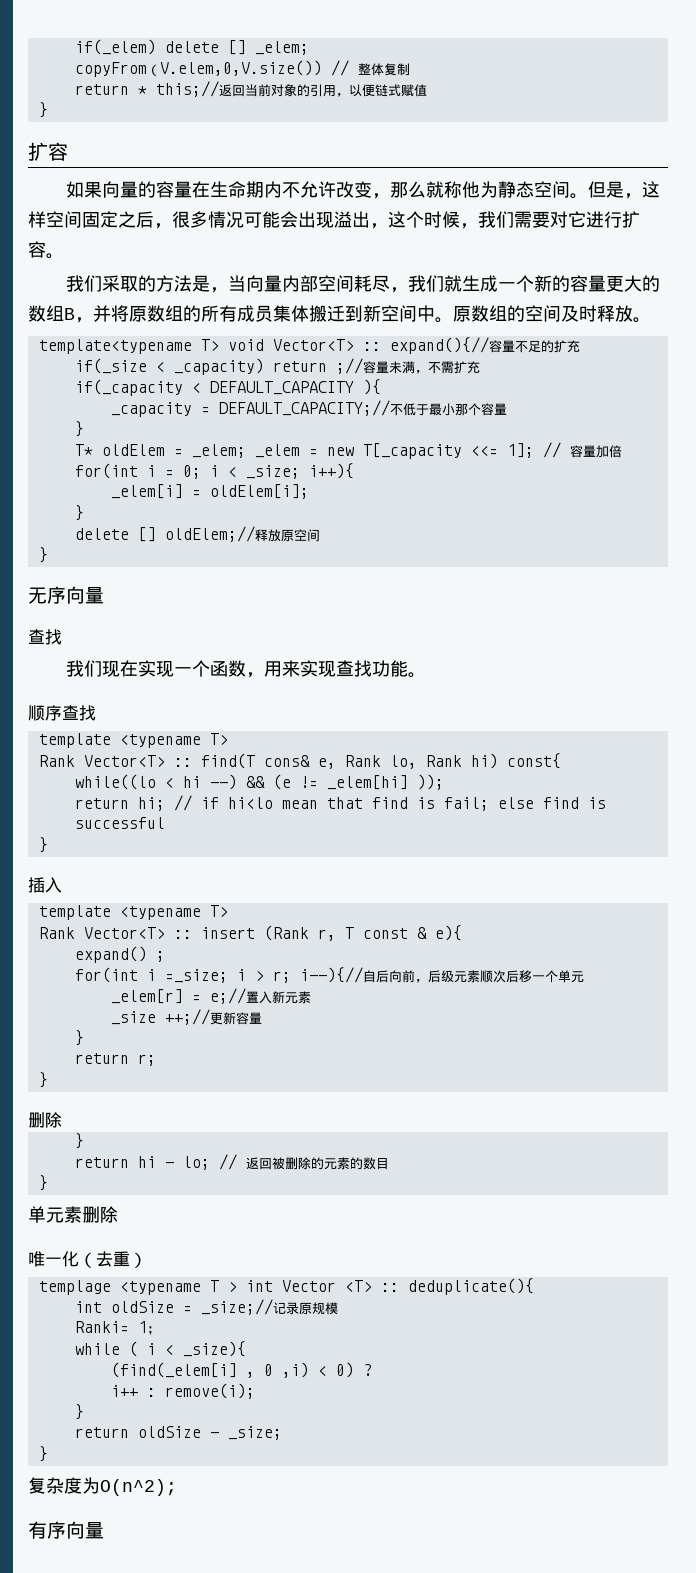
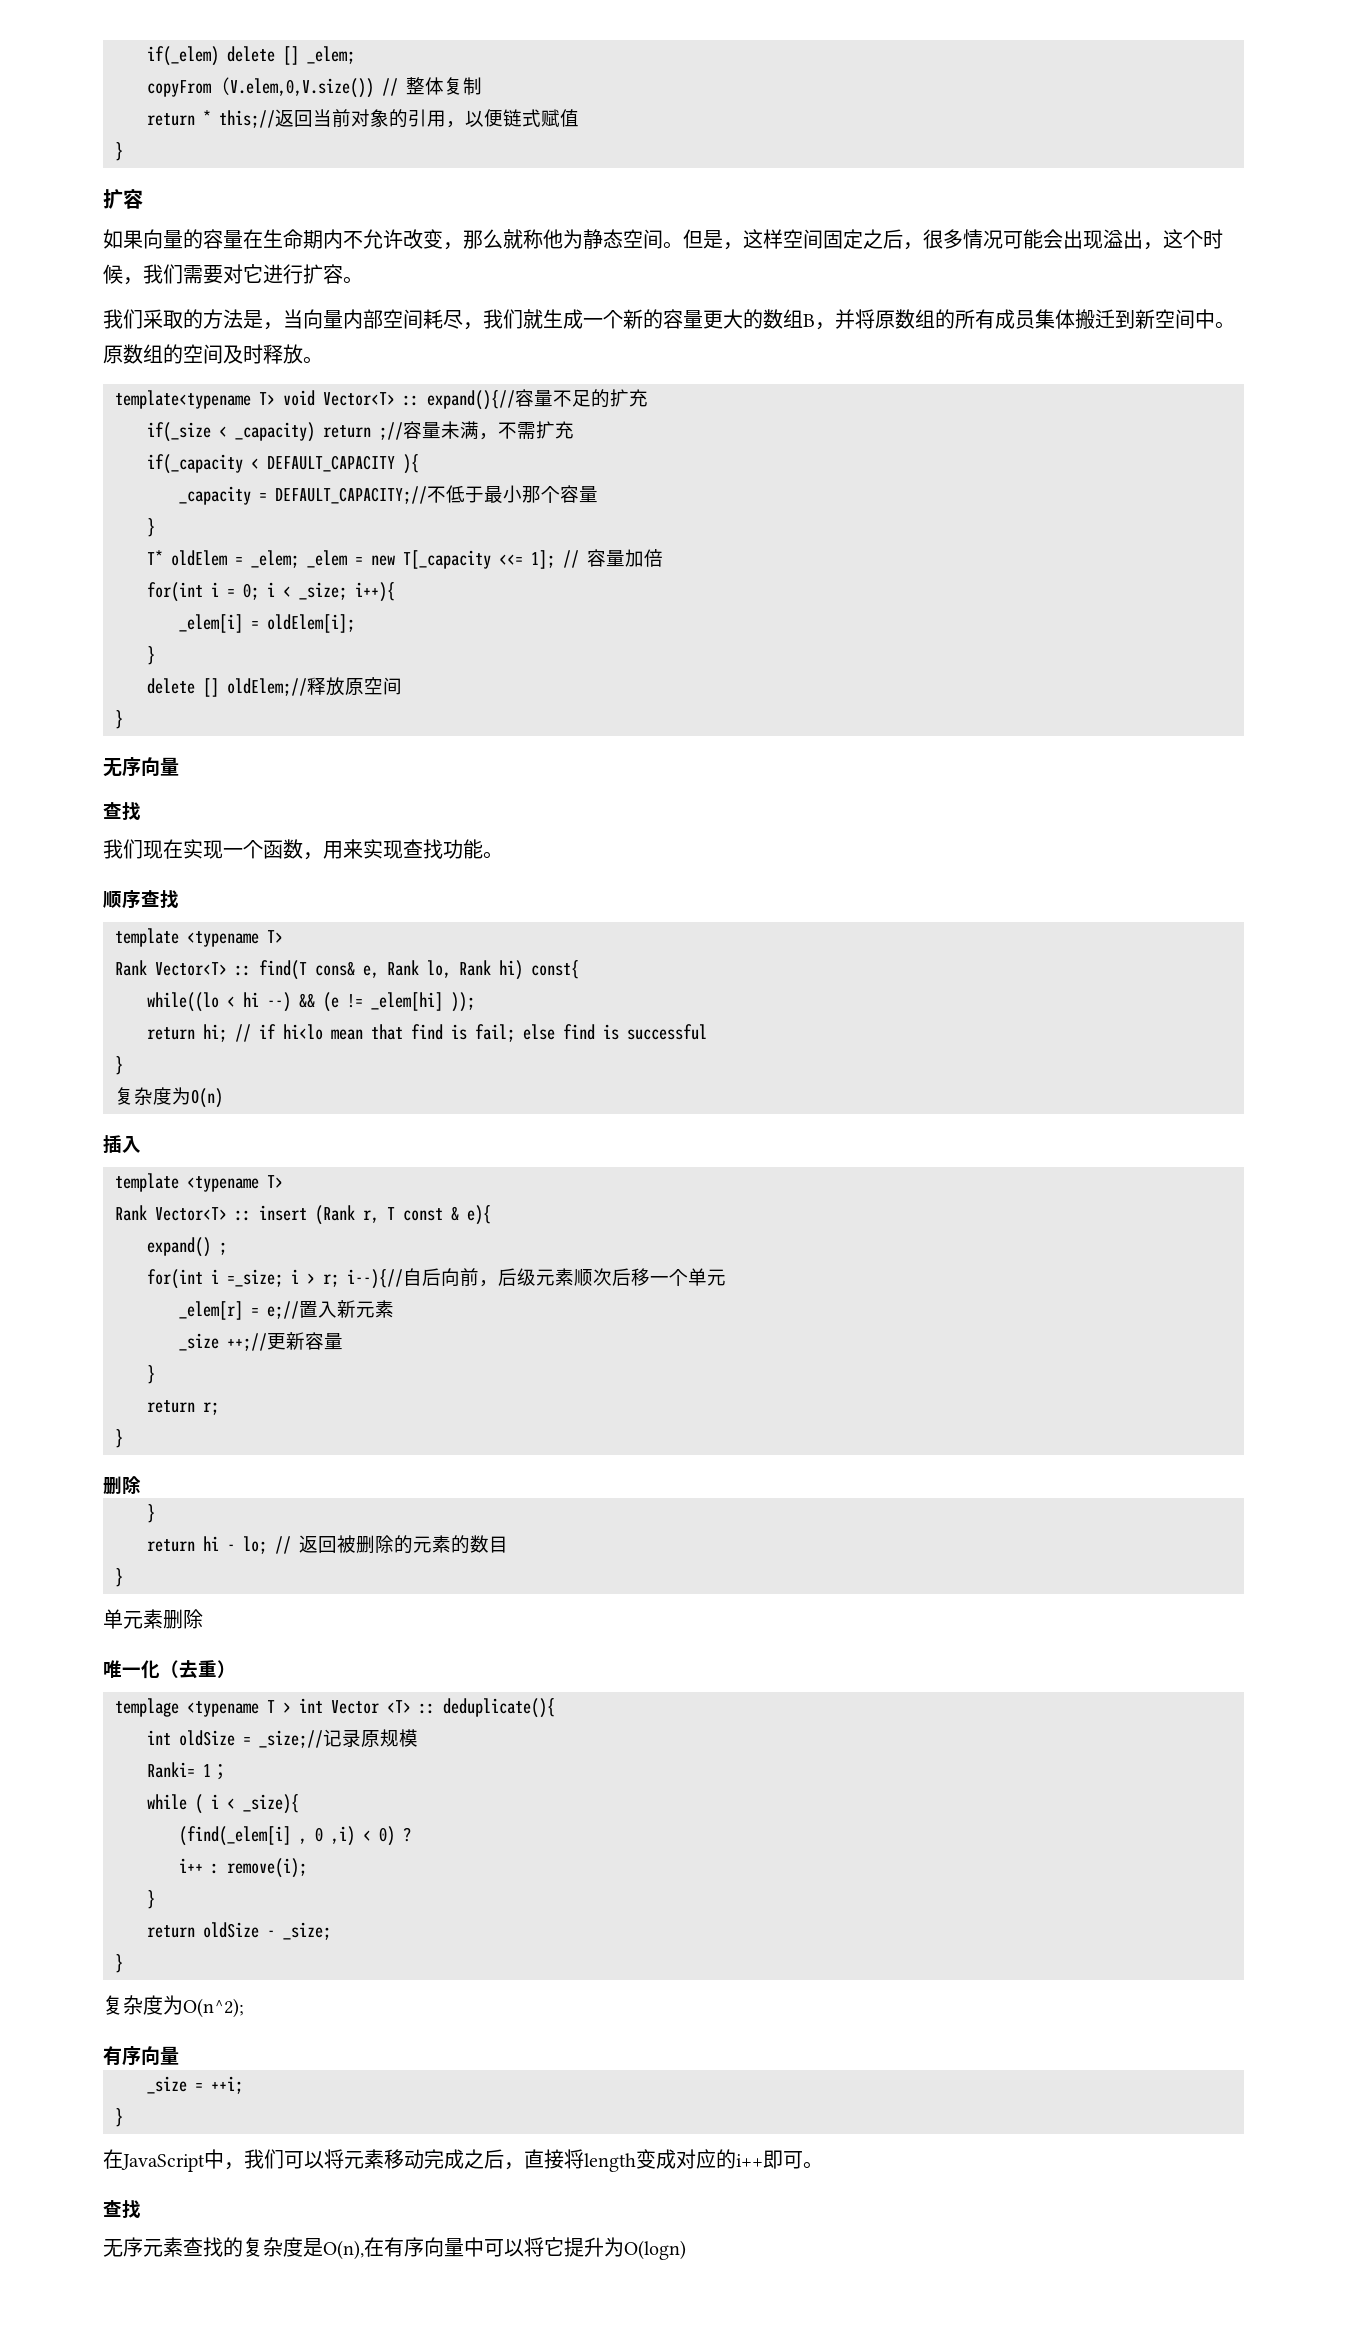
+ 复杂度为O(n)
+ _size = ++i;
+ }
+ 在JavaScript中，我们可以将元素移动完成之后，直接将length变成对应的i++即可。
+ 查找
+ 无序元素查找的复杂度是O(n),在有序向量中可以将它提升为O(logn)

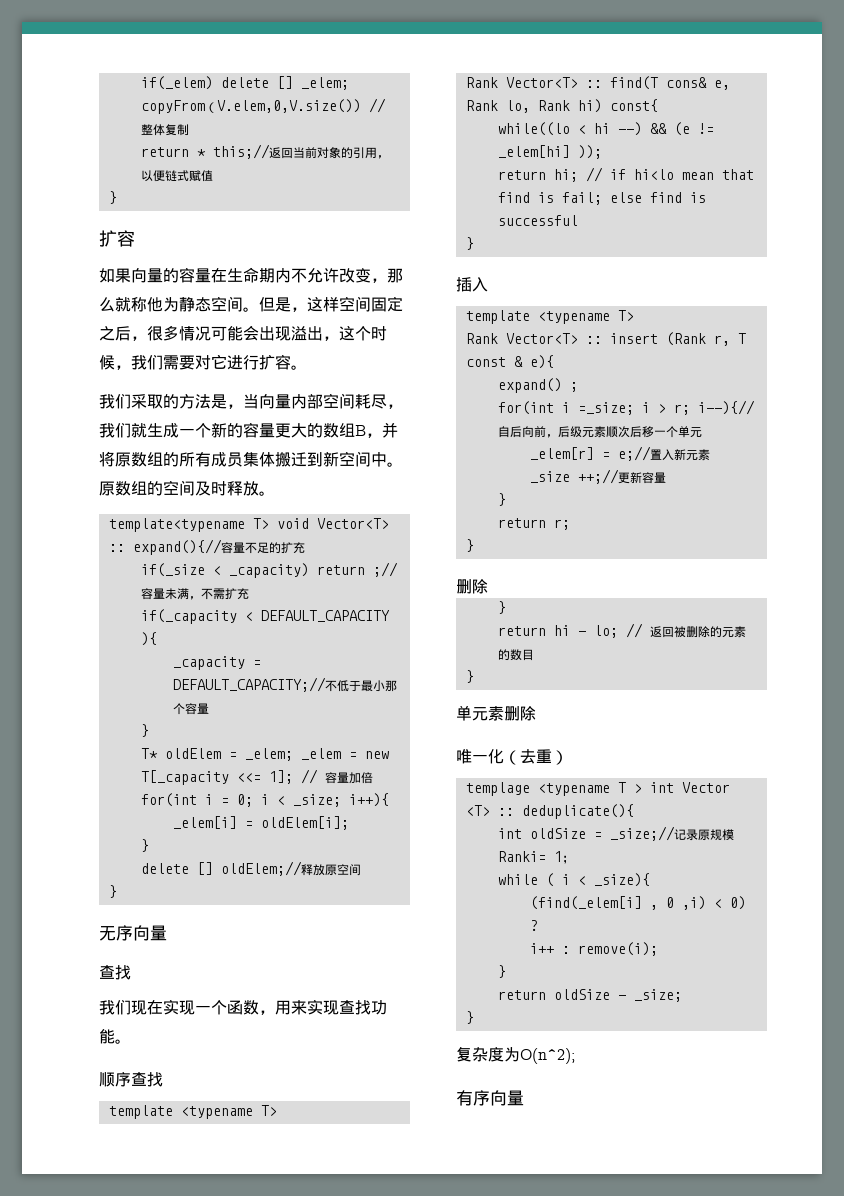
- 复杂度为O(n)
- _size = ++i;
- }
- 在JavaScript中，我们可以将元素移动完成之后，直接将length变成对应的i++即可。
- 查找
- 无序元素查找的复杂度是O(n),在有序向量中可以将它提升为O(logn)

